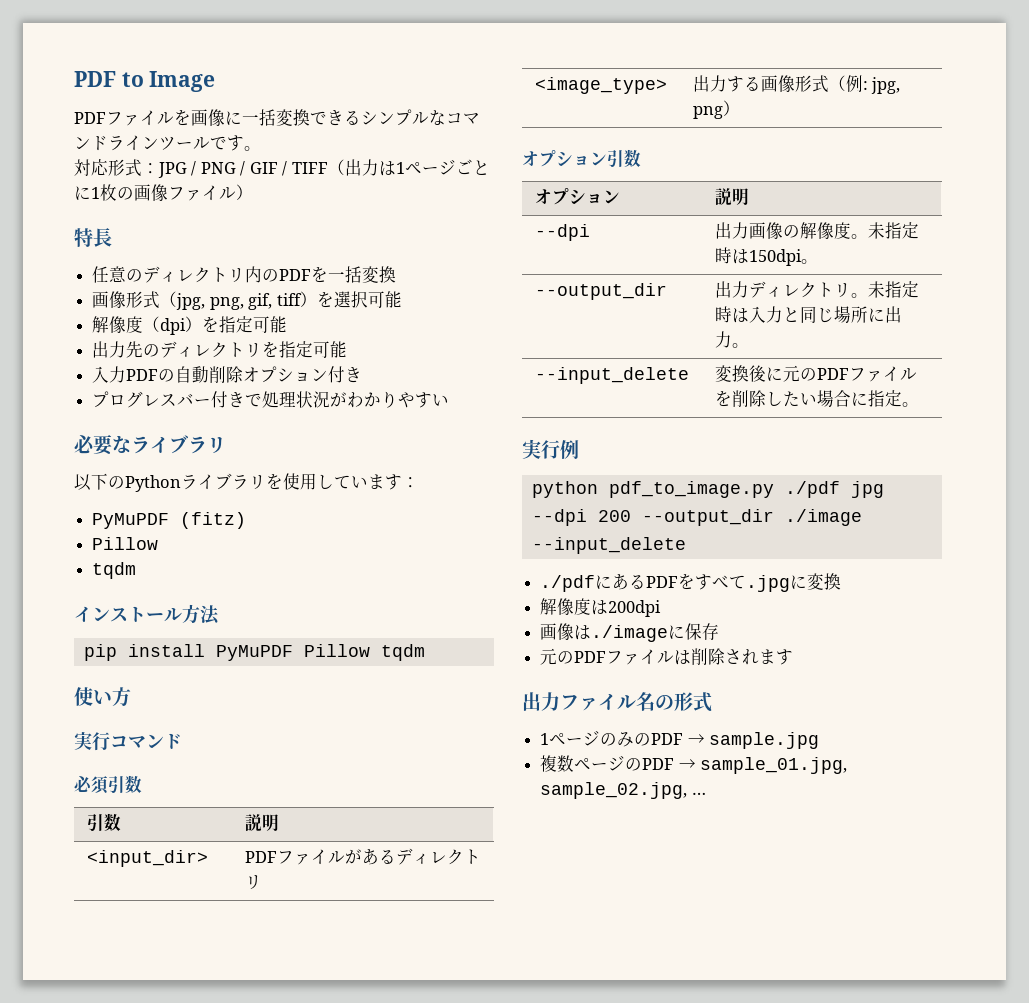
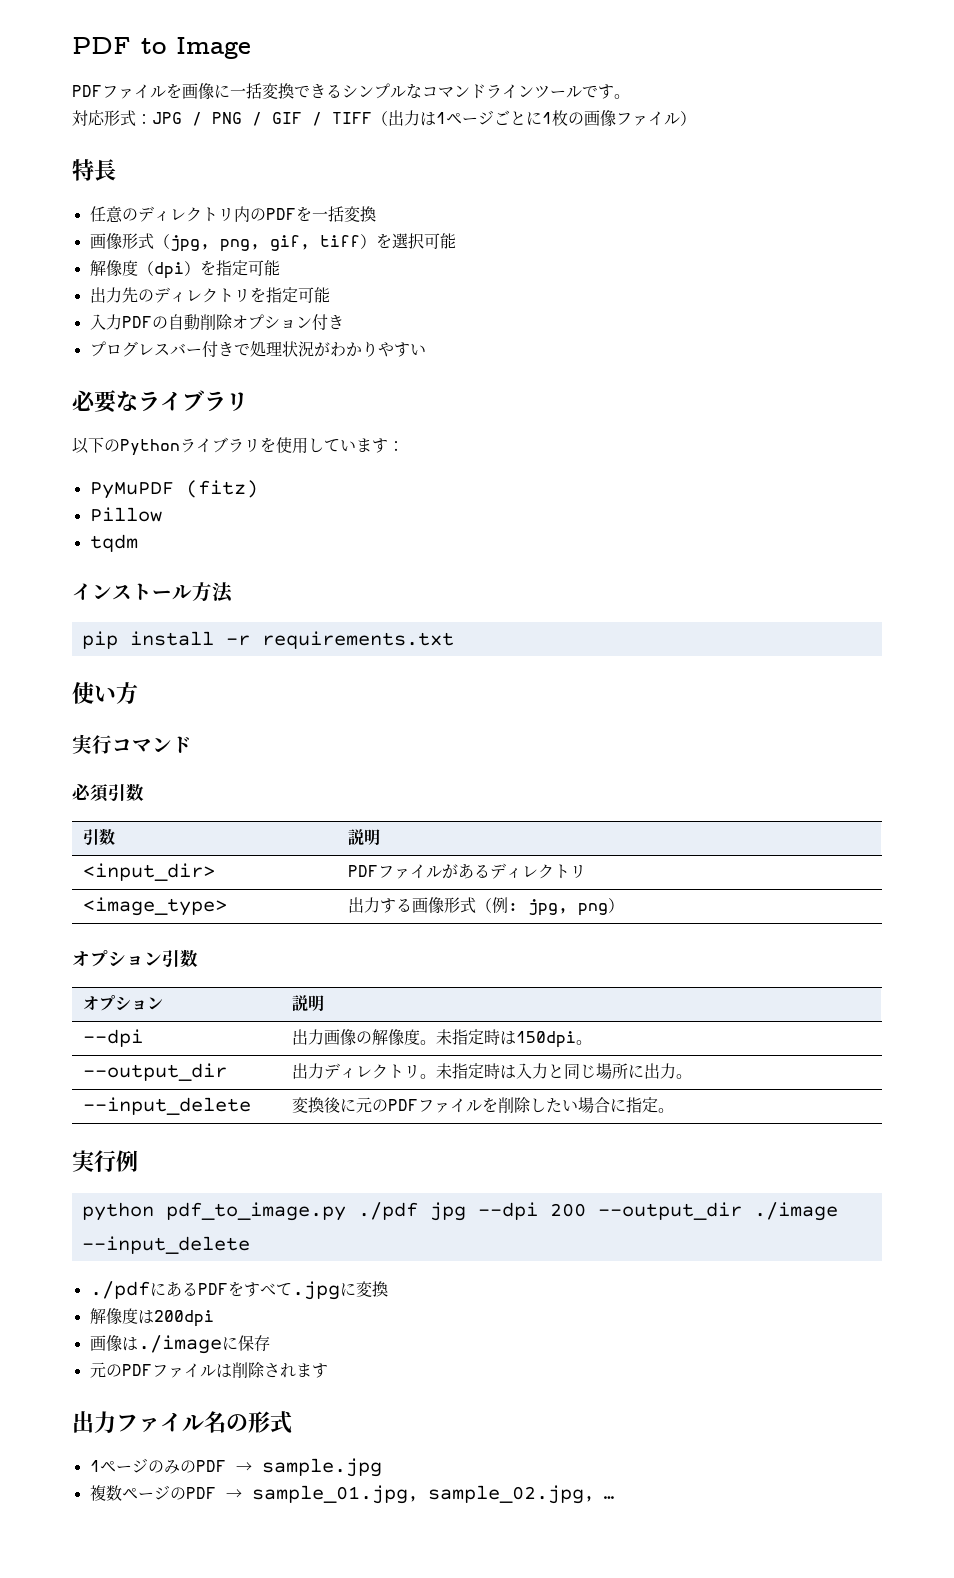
- pip install PyMuPDF Pillow tqdm
+ pip install -r requirements.txt

